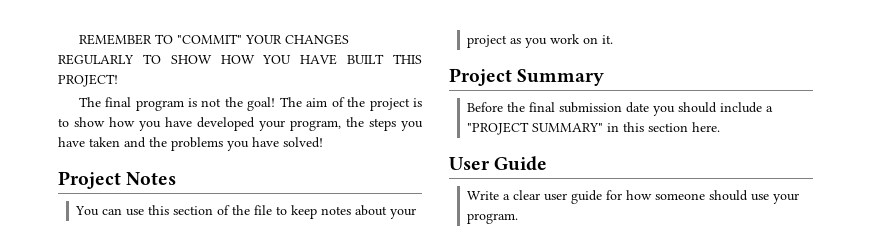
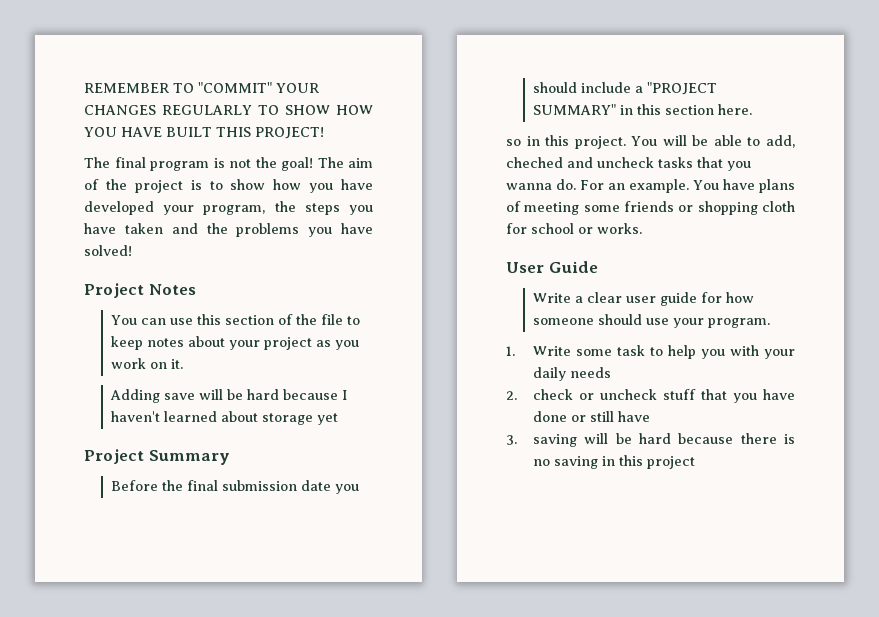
+ Adding save will be hard because I haven't learned about storage yet
+ so in this project. You will be able to add, cheched and uncheck tasks that you wanna do. For an example. You have plans of meeting some friends or shopping cloth for school or works.
+ 1. Write some task to help you with your daily needs
+ 2. check or uncheck stuff that you have done or still have
+ 3. saving will be hard because there is no saving in this project

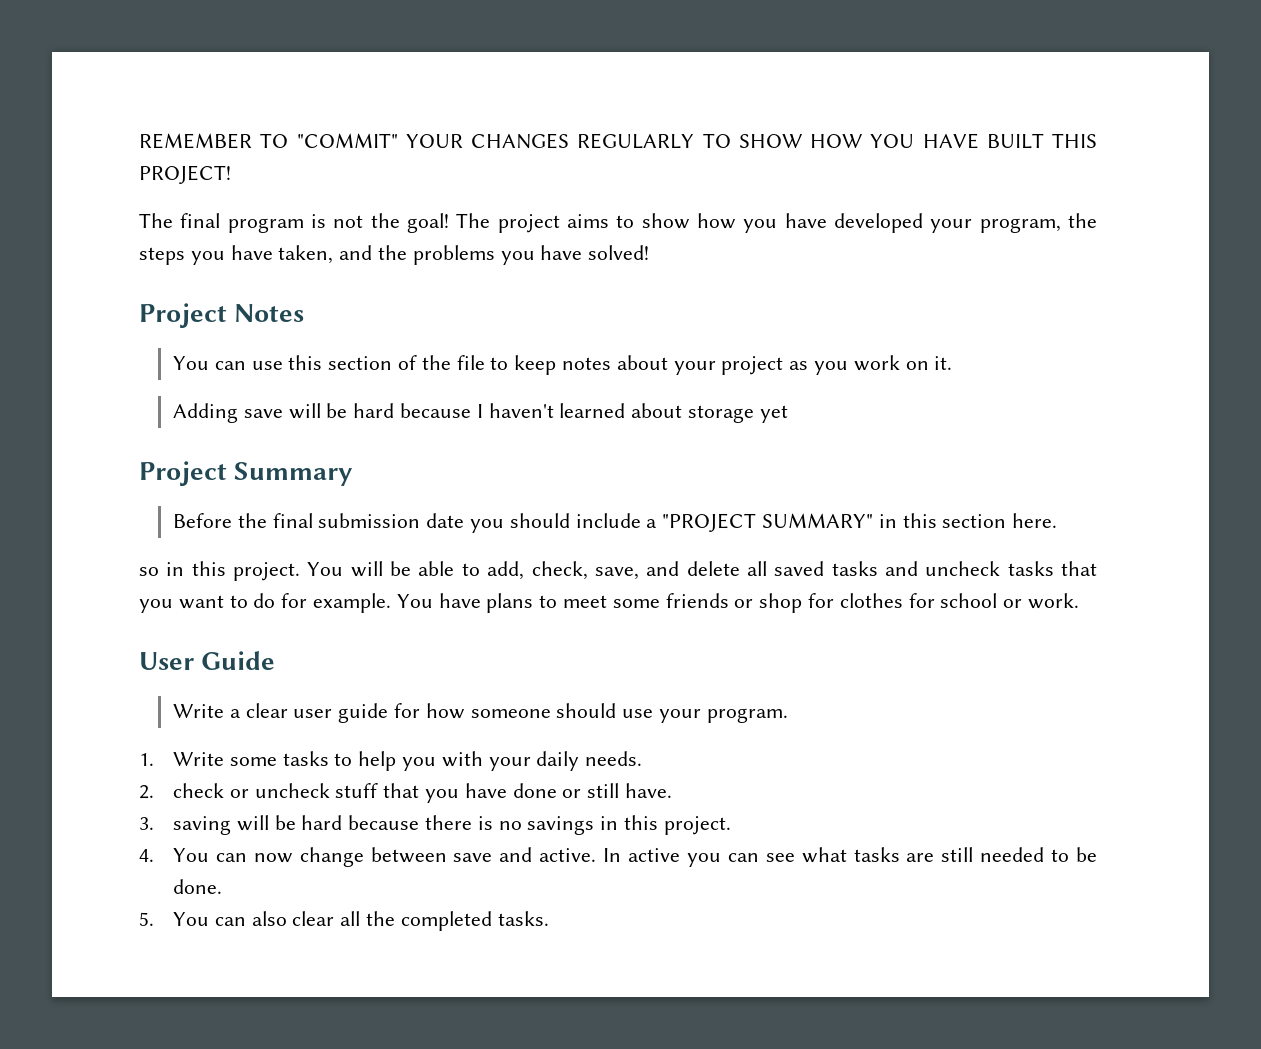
- The aim of the project is to show how you have developed your program, the steps you have taken and the problems you have solved!
+ The project aims to show how you have developed your program, the steps you have taken, and the problems you have solved!
- You will be able to add, cheched and uncheck tasks that you wanna do. For an example.
+ You will be able to add, check, save, and delete all saved tasks and uncheck tasks that you want to do for example.
- You have plans of meeting some friends or shopping cloth for school or works.
+ You have plans to meet some friends or shop for clothes for school or work.
- 1. Write some task to help you with your daily needs
+ 1. Write some tasks to help you with your daily needs.
- 2. check or uncheck stuff that you have done or still have
+ 2. check or uncheck stuff that you have done or still have.
- 3. saving will be hard because there is no saving in this project
+ 3. saving will be hard because there is no savings in this project.
+ 4. You can now change between save and active. In active you can see what tasks are still needed to be done.
+ 5. You can also clear all the completed tasks.

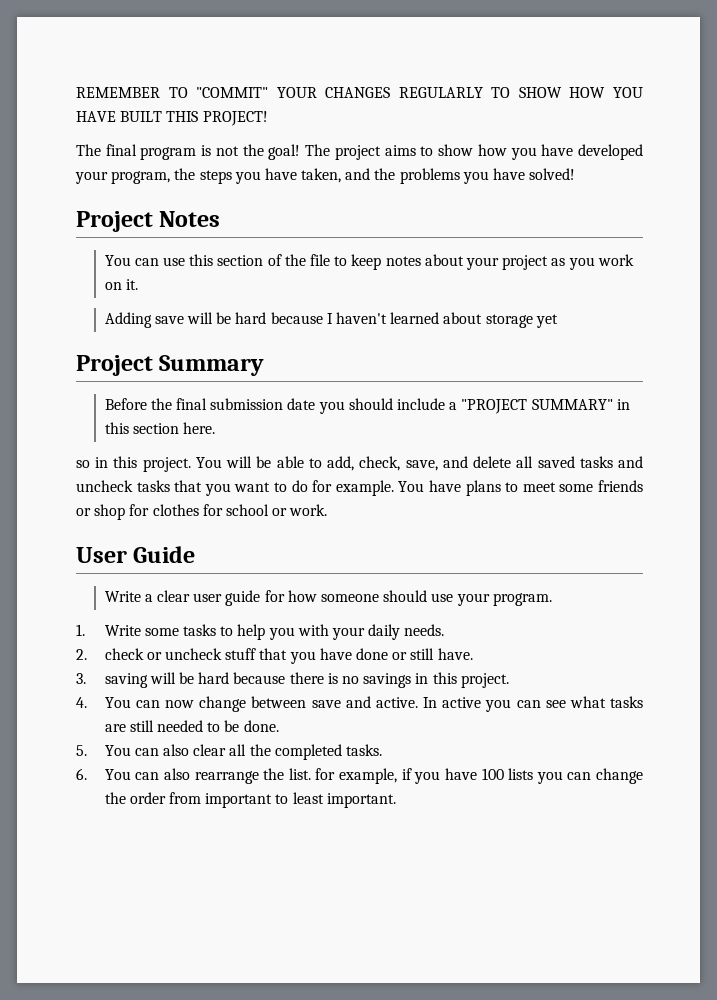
+ 6. You can also rearrange the list. for example, if you have 100 lists you can change the order from important to least important.

